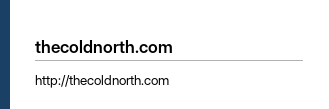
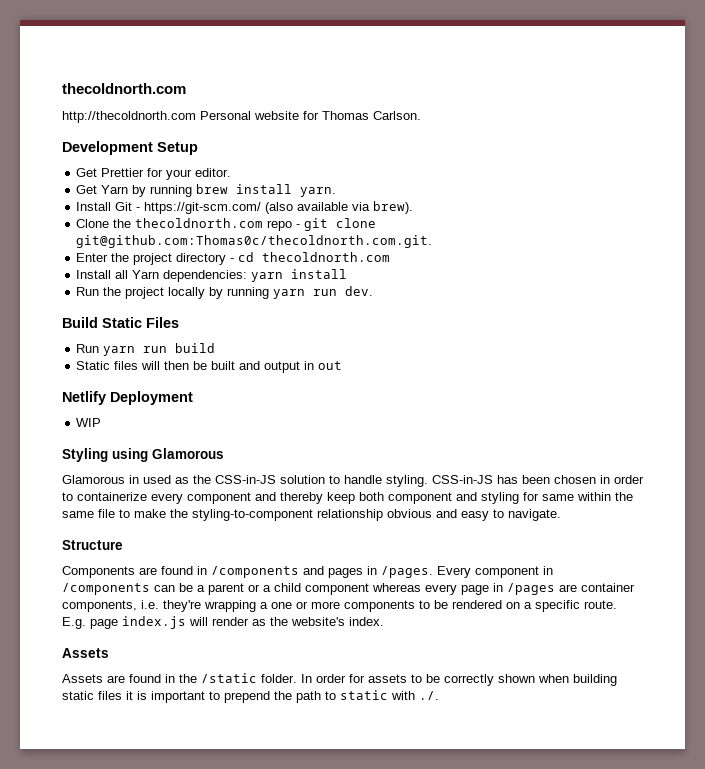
- http://thecoldnorth.com
+ http://thecoldnorth.com Personal website for Thomas Carlson.
+ Development Setup
+ Get Prettier for your editor.
+ Get Yarn by running brew install yarn.
+ Install Git - https://git-scm.com/ (also available via brew).
+ Clone the thecoldnorth.com repo - git clone git@github.com:Thomas0c/thecoldnorth.com.git.
+ Enter the project directory - cd thecoldnorth.com
+ Install all Yarn dependencies: yarn install
+ Run the project locally by running yarn run dev.
+ Build Static Files
+ Run yarn run build
+ Static files will then be built and output in out
+ Netlify Deployment
+ WIP
+ Styling using Glamorous
+ Glamorous in used as the CSS-in-JS solution to handle styling. CSS-in-JS has been chosen in order to containerize every component and thereby keep both component and styling for same within the same file to make the styling-to-component relationship obvious and easy to navigate.
+ Structure
+ Components are found in /components and pages in /pages. Every component in /components can be a parent or a child component whereas every page in /pages are container components, i.e. they're wrapping a one or more components to be rendered on a specific route. E.g. page index.js will render as the website's index.
+ Assets
+ Assets are found in the /static folder. In order for assets to be correctly shown when building static files it is important to prepend the path to static with ./.

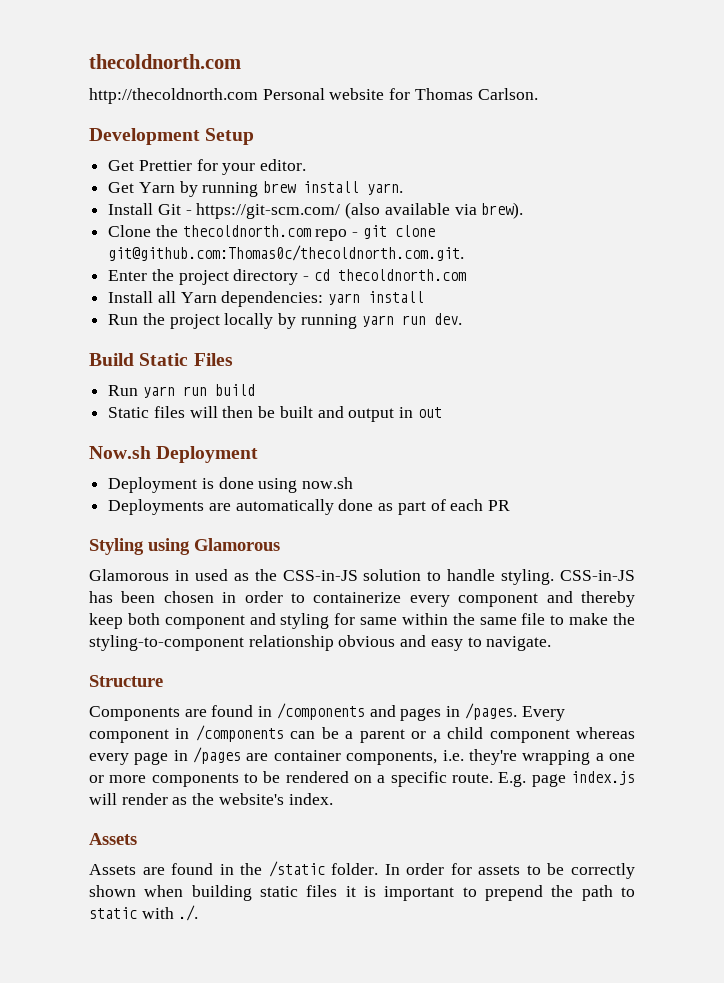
- Netlify Deployment
+ Now.sh Deployment
- WIP
+ Deployment is done using now.sh
+ Deployments are automatically done as part of each PR

